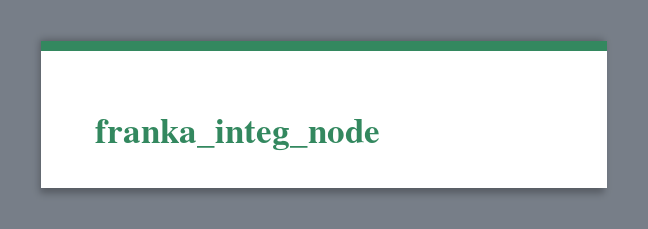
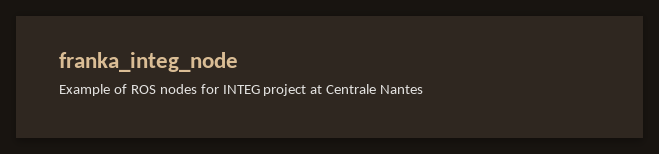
+ Example of ROS nodes for INTEG project at Centrale Nantes

